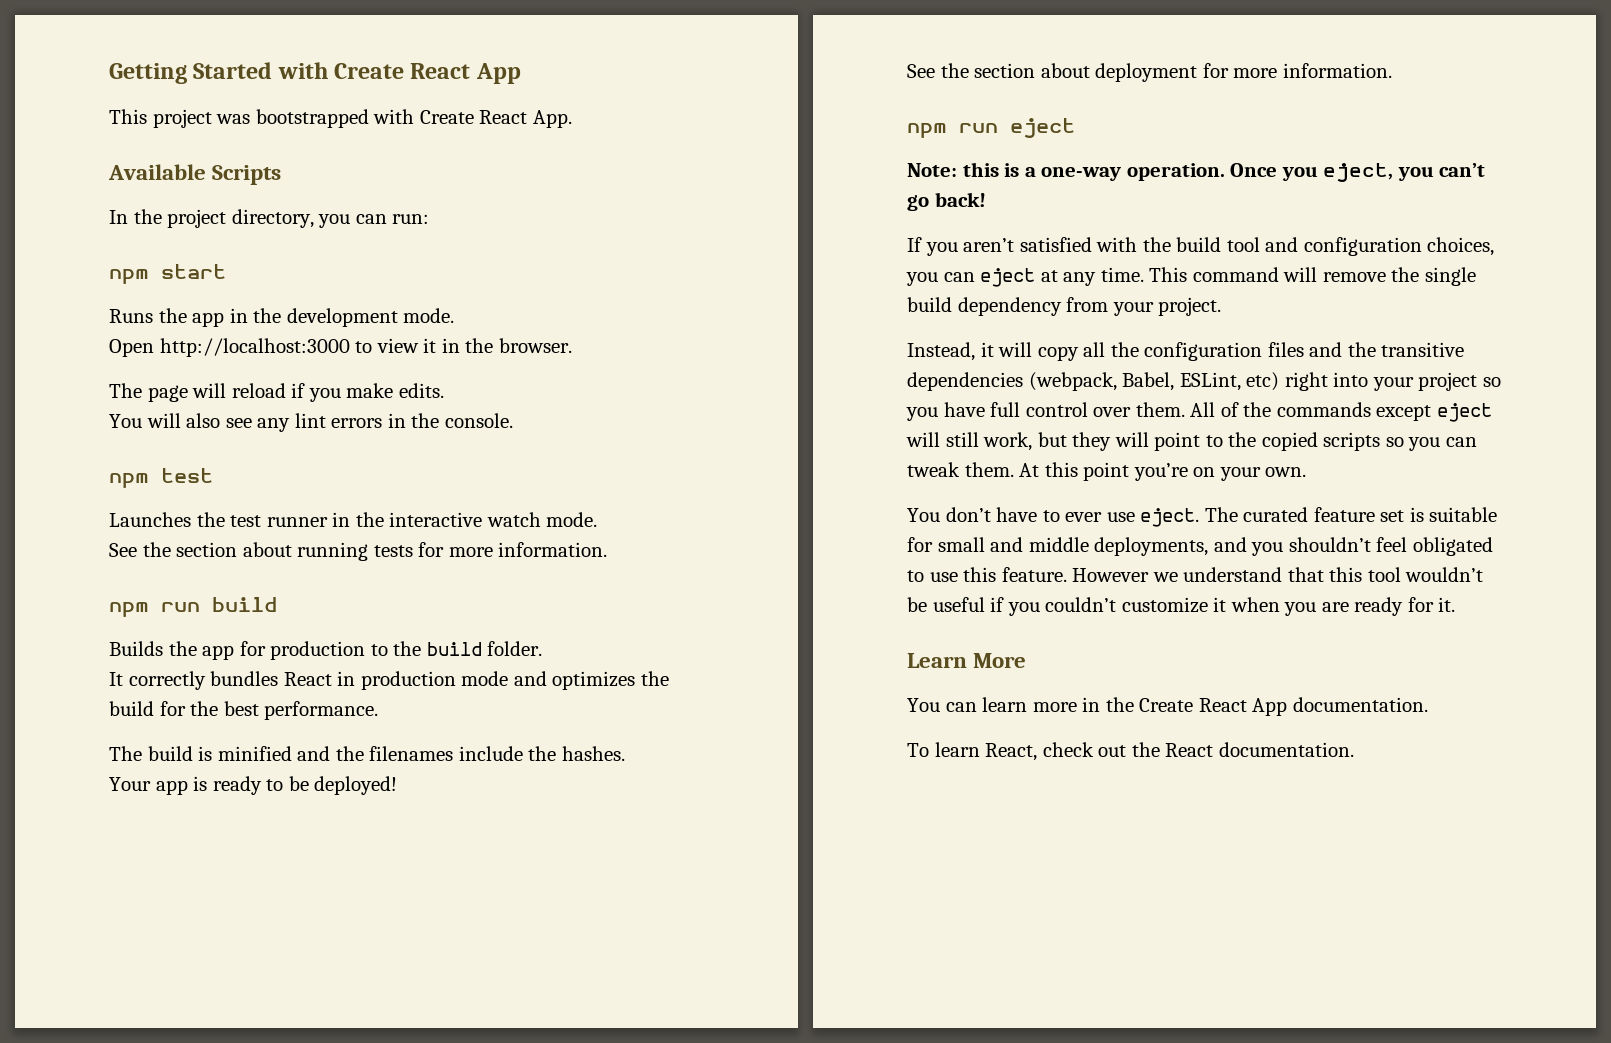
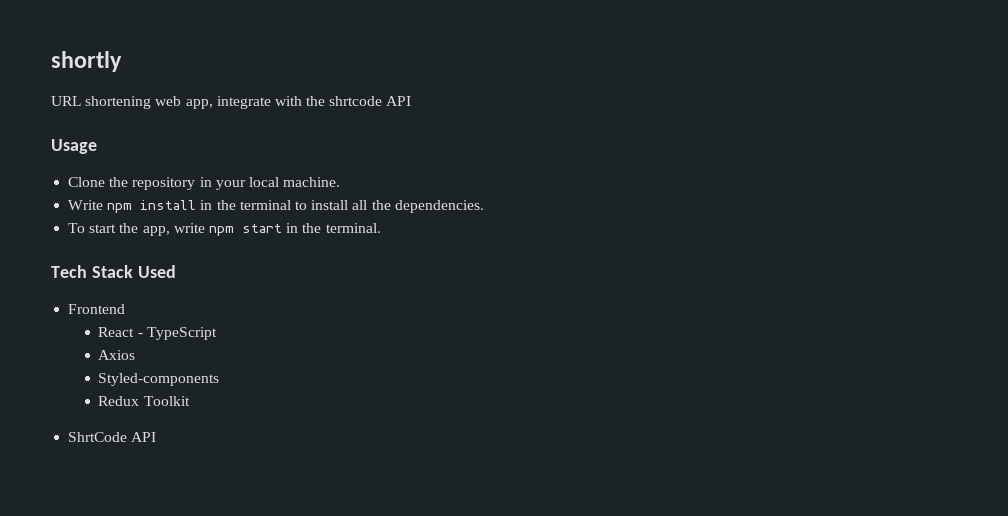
- Getting Started with Create React App
- This project was bootstrapped with Create React App.
- Available Scripts
- In the project directory, you can run:
- npm start
- Runs the app in the development mode.
- Open http://localhost:3000 to view it in the browser.
- The page will reload if you make edits.
- You will also see any lint errors in the console.
- npm test
- Launches the test runner in the interactive watch mode.
- See the section about running tests for more information.
- npm run build
- Builds the app for production to the build folder.
- It correctly bundles React in production mode and optimizes the build for the best performance.
- The build is minified and the filenames include the hashes.
- Your app is ready to be deployed!
- See the section about deployment for more information.
- npm run eject
- Note: this is a one-way operation. Once you eject, you can’t go back!
- If you aren’t satisfied with the build tool and configuration choices, you can eject at any time. This command will remove the single build dependency from your project.
- Instead, it will copy all the configuration files and the transitive dependencies (webpack, Babel, ESLint, etc) right into your project so you have full control over them. All of the commands except eject will still work, but they will point to the copied scripts so you can tweak them. At this point you’re on your own.
- You don’t have to ever use eject. The curated feature set is suitable for small and middle deployments, and you shouldn’t feel obligated to use this feature. However we understand that this tool wouldn’t be useful if you couldn’t customize it when you are ready for it.
- Learn More
- You can learn more in the Create React App documentation.
- To learn React, check out the React documentation.
+ shortly
+ URL shortening web app, integrate with the shrtcode API
+ Usage
+ Clone the repository in your local machine.
+ Write npm install in the terminal to install all the dependencies.
+ To start the app, write npm start in the terminal.
+ Tech Stack Used
+ Frontend
+ React - TypeScript
+ Axios
+ Styled-components
+ Redux Toolkit
+ ShrtCode API

